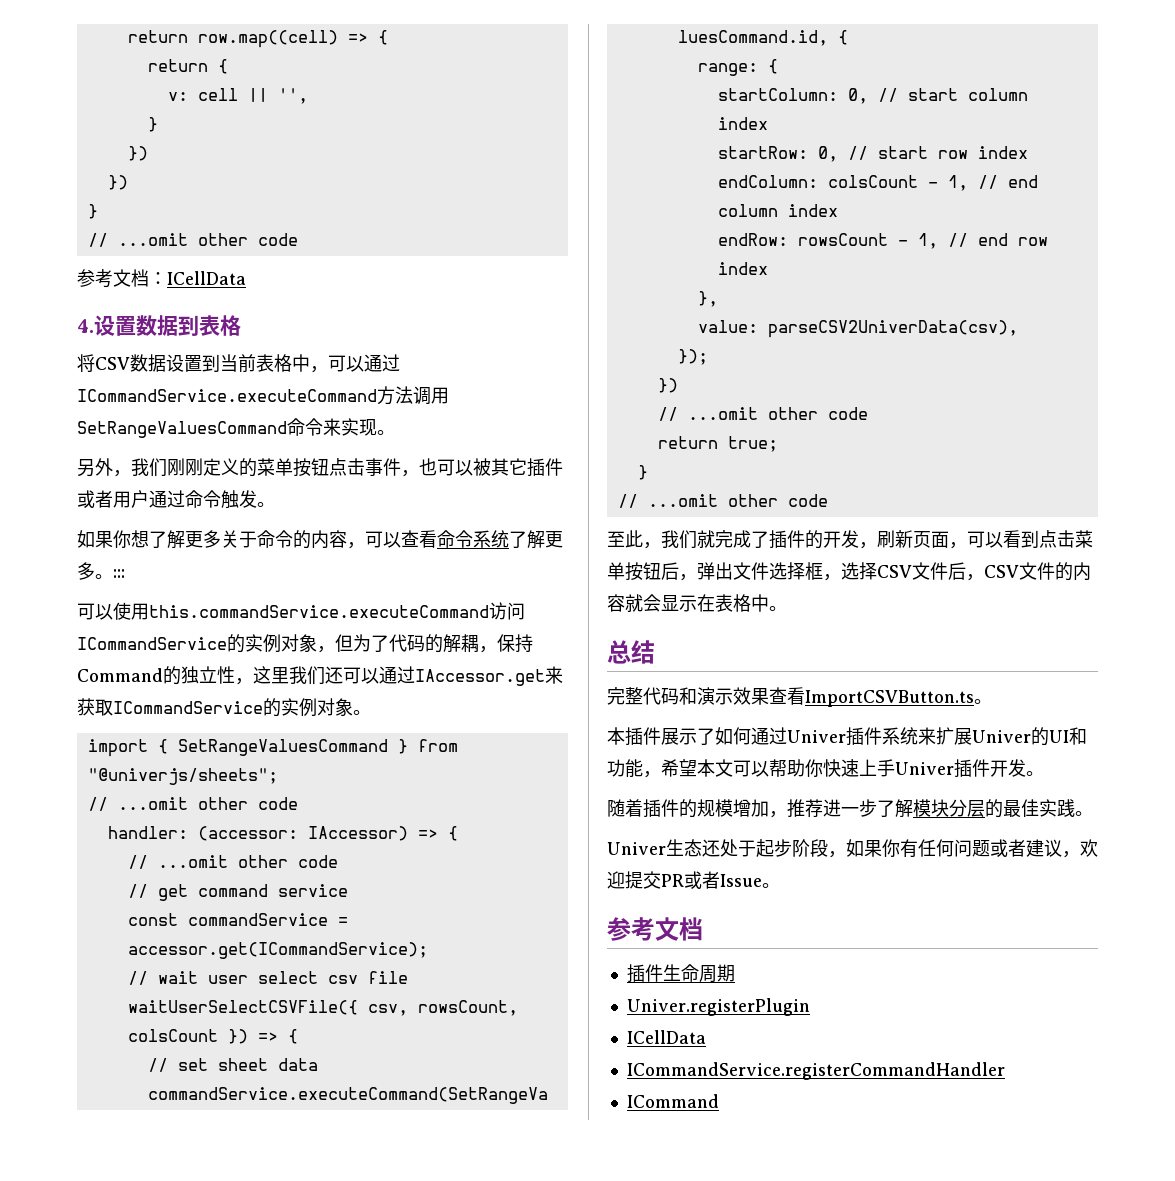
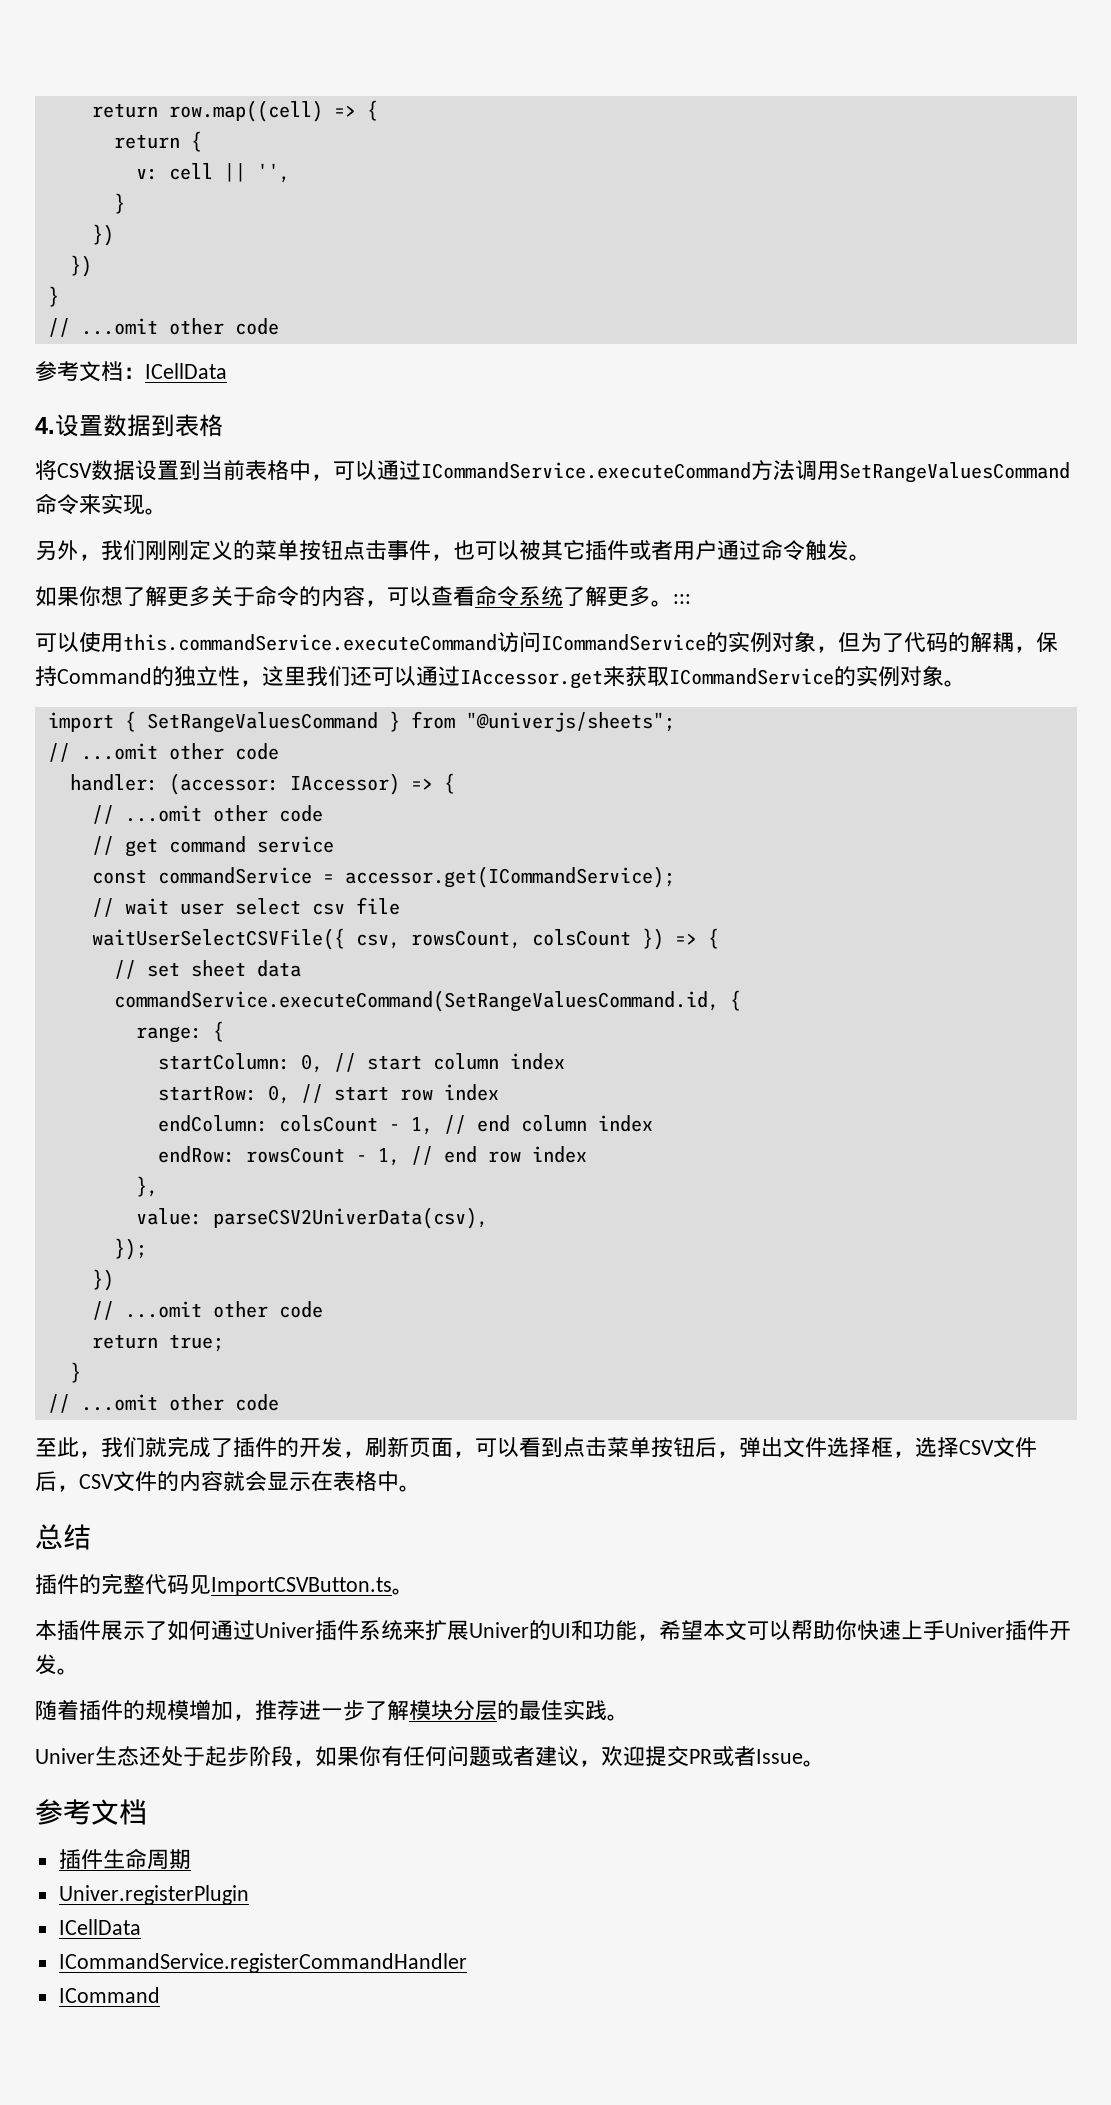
- 完整代码和演示效果查看ImportCSVButton.ts。
+ 插件的完整代码见ImportCSVButton.ts。

